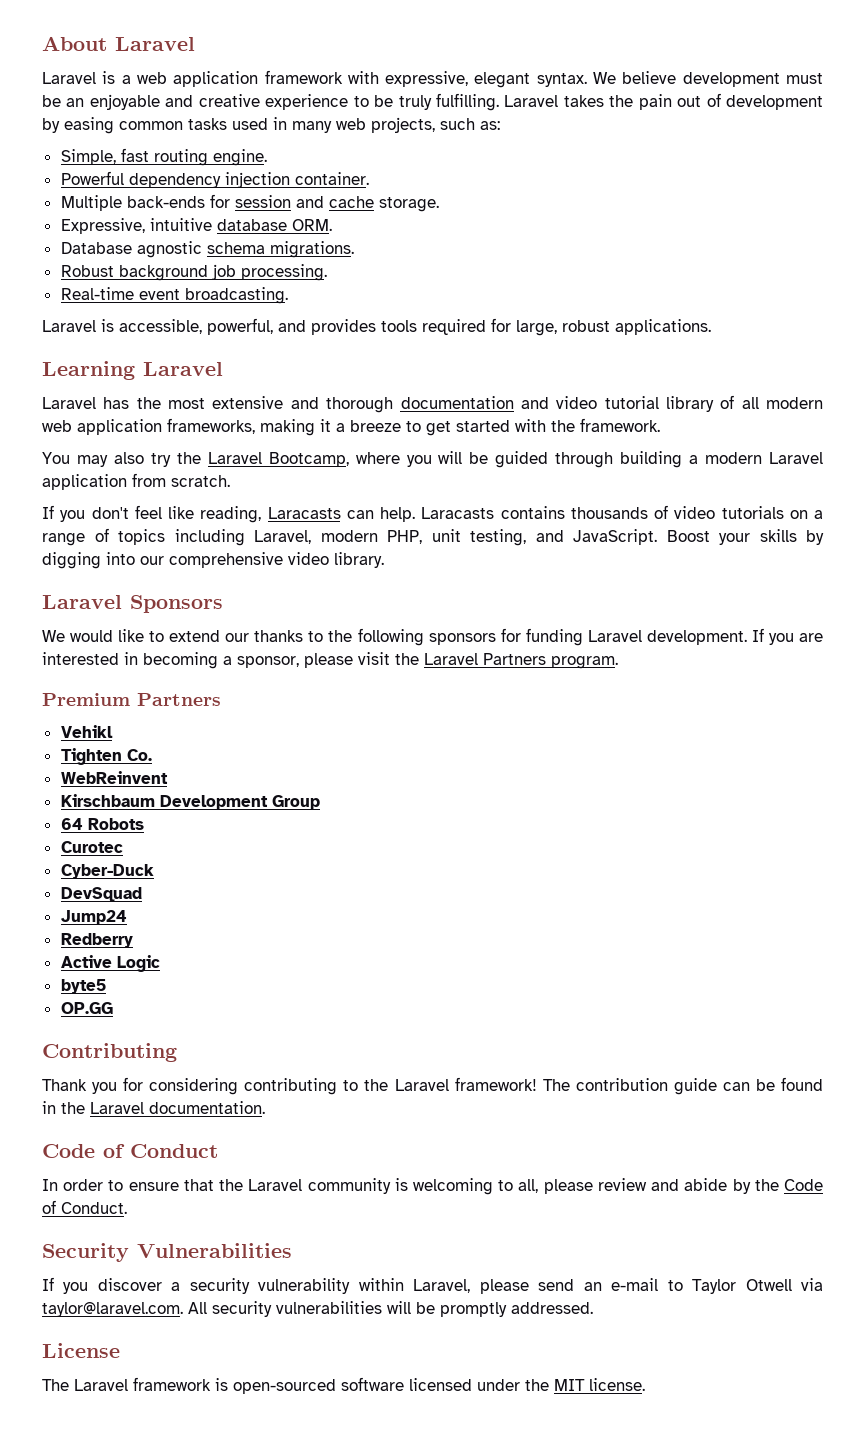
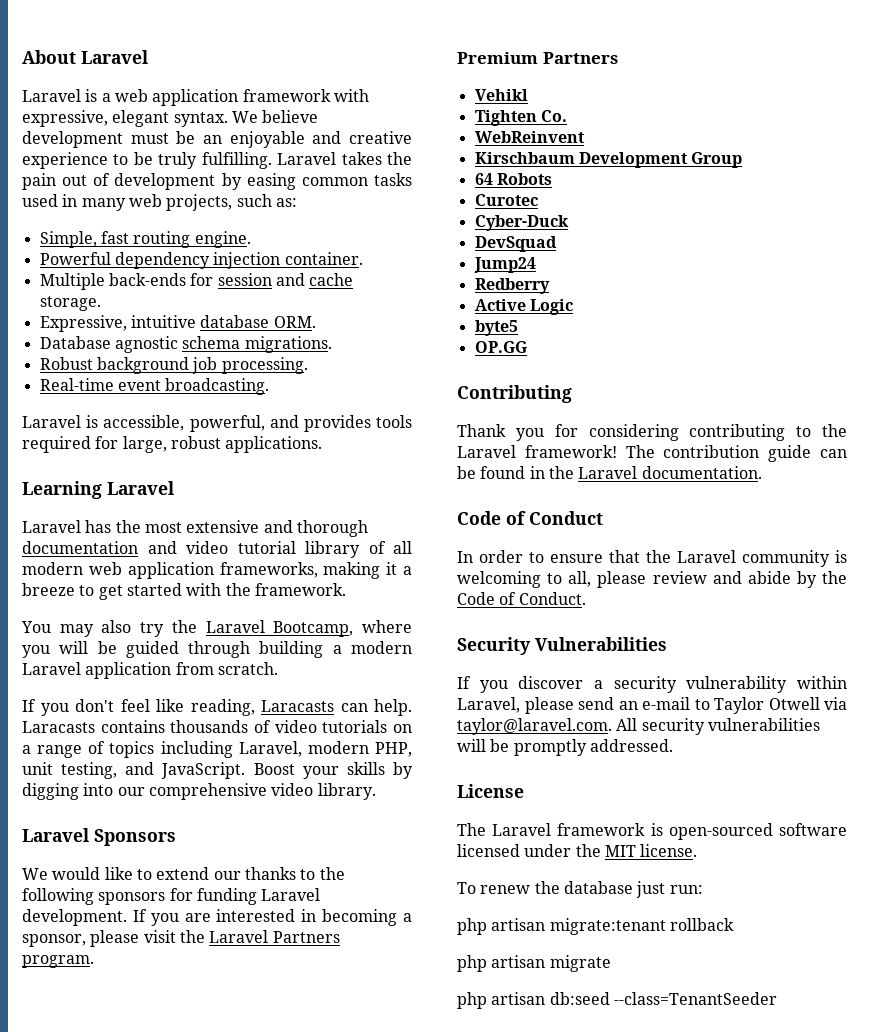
+ To renew the database just run:
+ php artisan migrate:tenant rollback
+ php artisan migrate
+ php artisan db:seed --class=TenantSeeder

